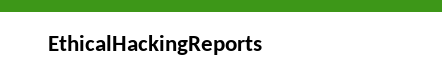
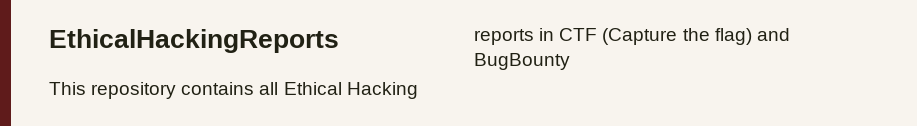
+ This repository contains all Ethical Hacking reports in CTF (Capture the flag) and BugBounty

